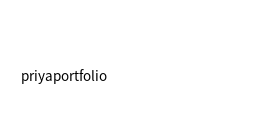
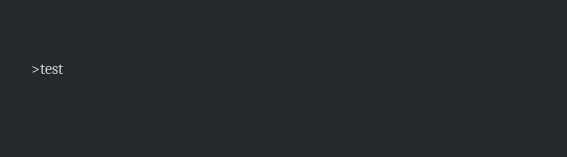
- priyaportfolio
+ >test

